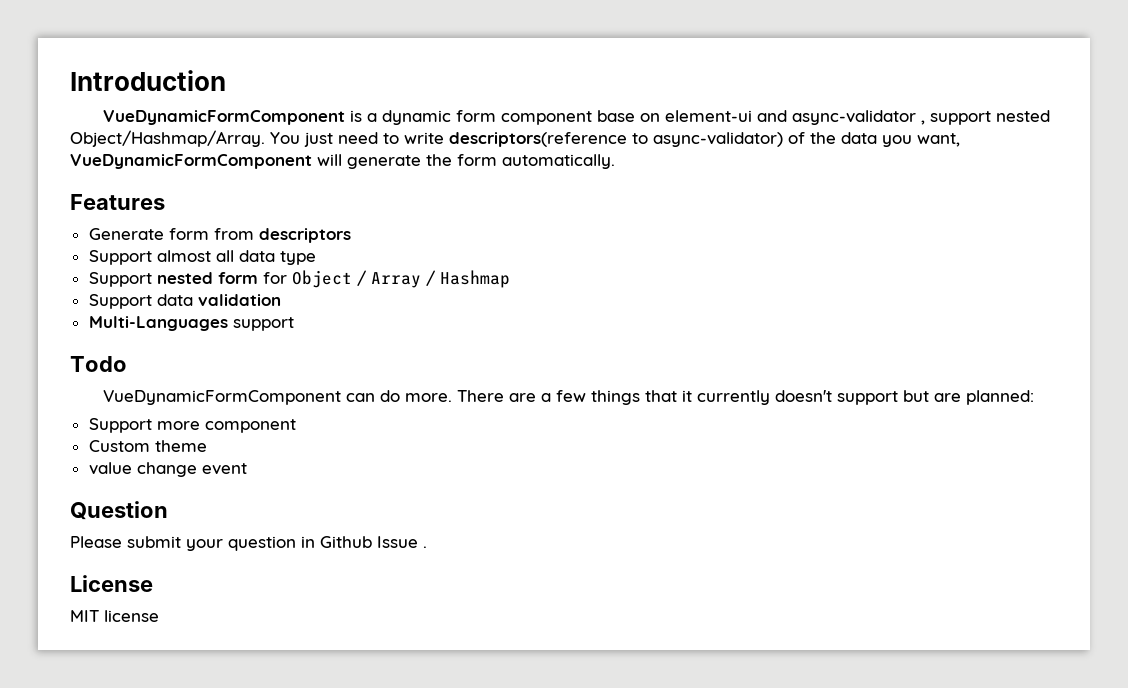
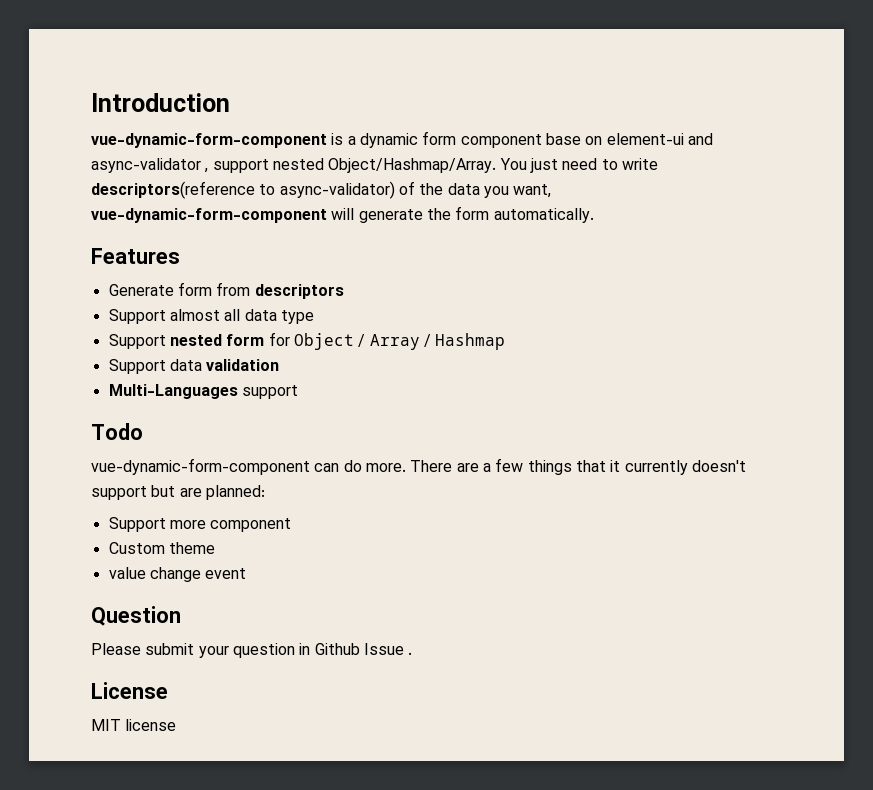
- VueDynamicFormComponent is a dynamic form component base on element-ui and async-validator , support nested Object/Hashmap/Array.
+ vue-dynamic-form-component is a dynamic form component base on element-ui and async-validator , support nested Object/Hashmap/Array.
- You just need to write descriptors(reference to async-validator) of the data you want, VueDynamicFormComponent will generate the form automatically.
+ You just need to write descriptors(reference to async-validator) of the data you want, vue-dynamic-form-component will generate the form automatically.
- VueDynamicFormComponent can do more.
+ vue-dynamic-form-component can do more.

